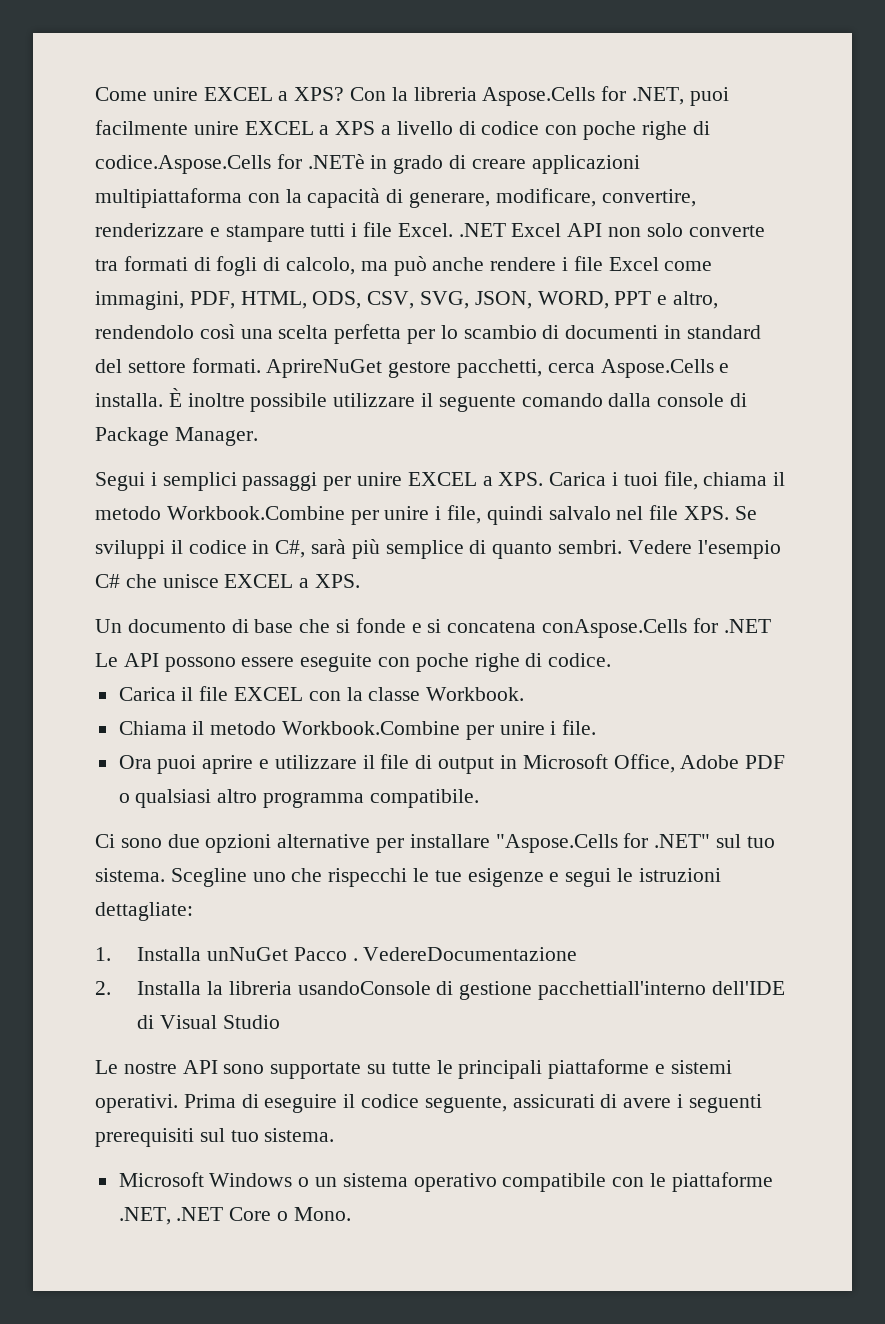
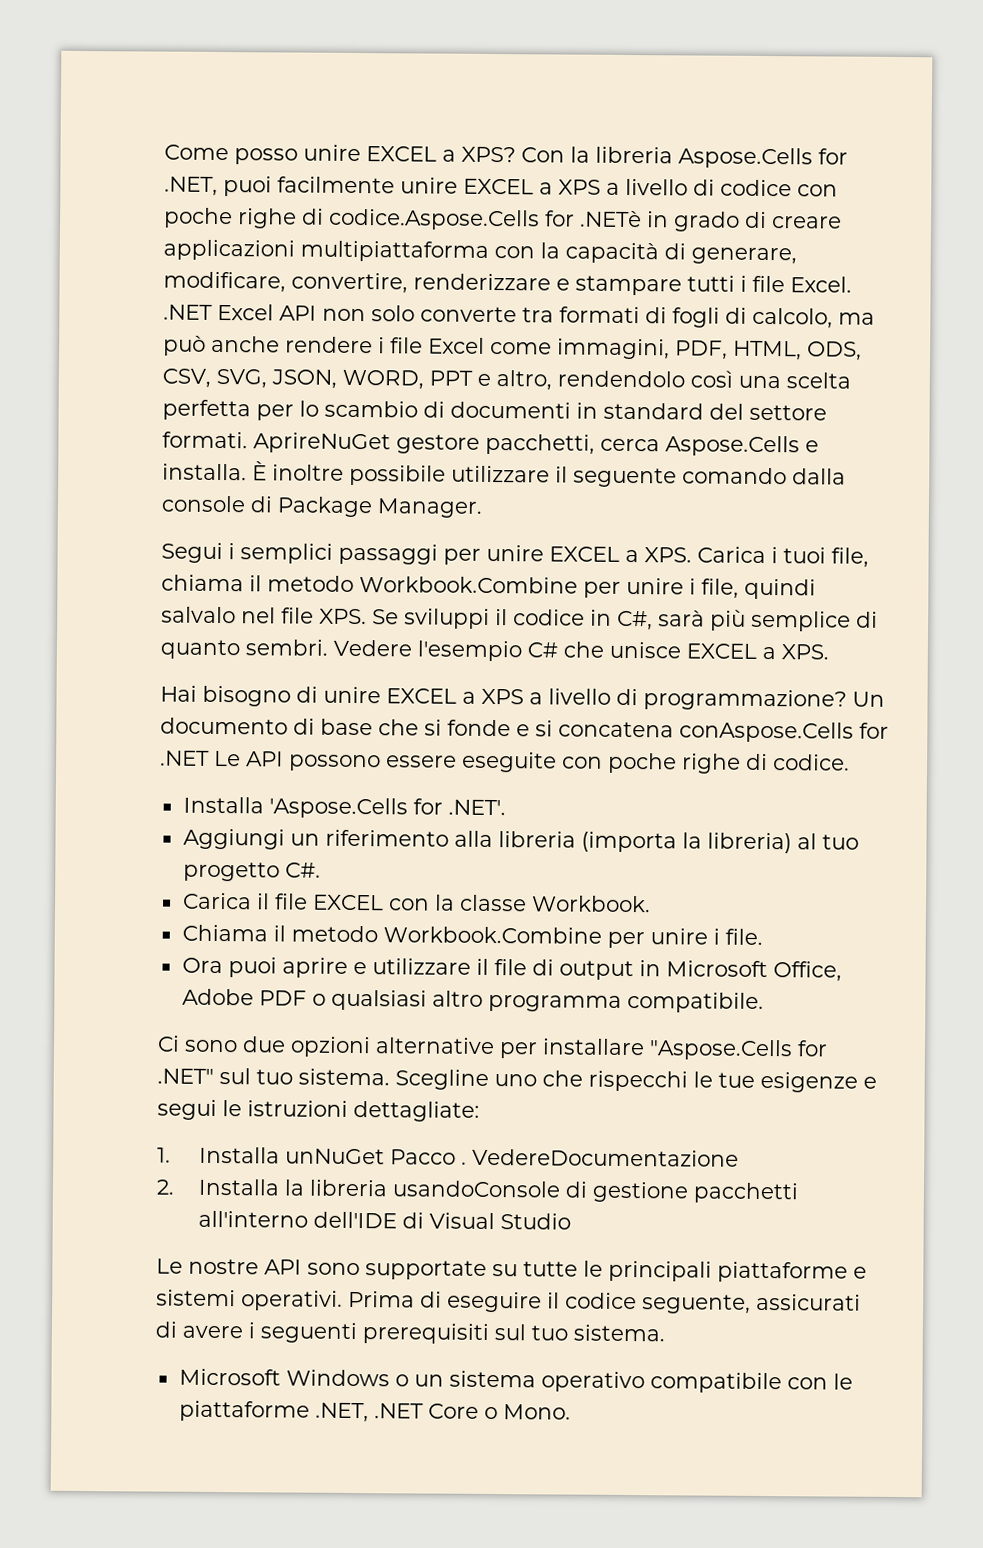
- Come unire EXCEL a XPS?
+ Come posso unire EXCEL a XPS?
+ Hai bisogno di unire EXCEL a XPS a livello di programmazione?
+ Installa 'Aspose.Cells for .NET'.
+ Aggiungi un riferimento alla libreria (importa la libreria) al tuo progetto C#.
- 2. Installa la libreria usandoConsole di gestione pacchettiall'interno dell'IDE di Visual Studio
+ 2. Installa la libreria usandoConsole di gestione pacchetti all'interno dell'IDE di Visual Studio

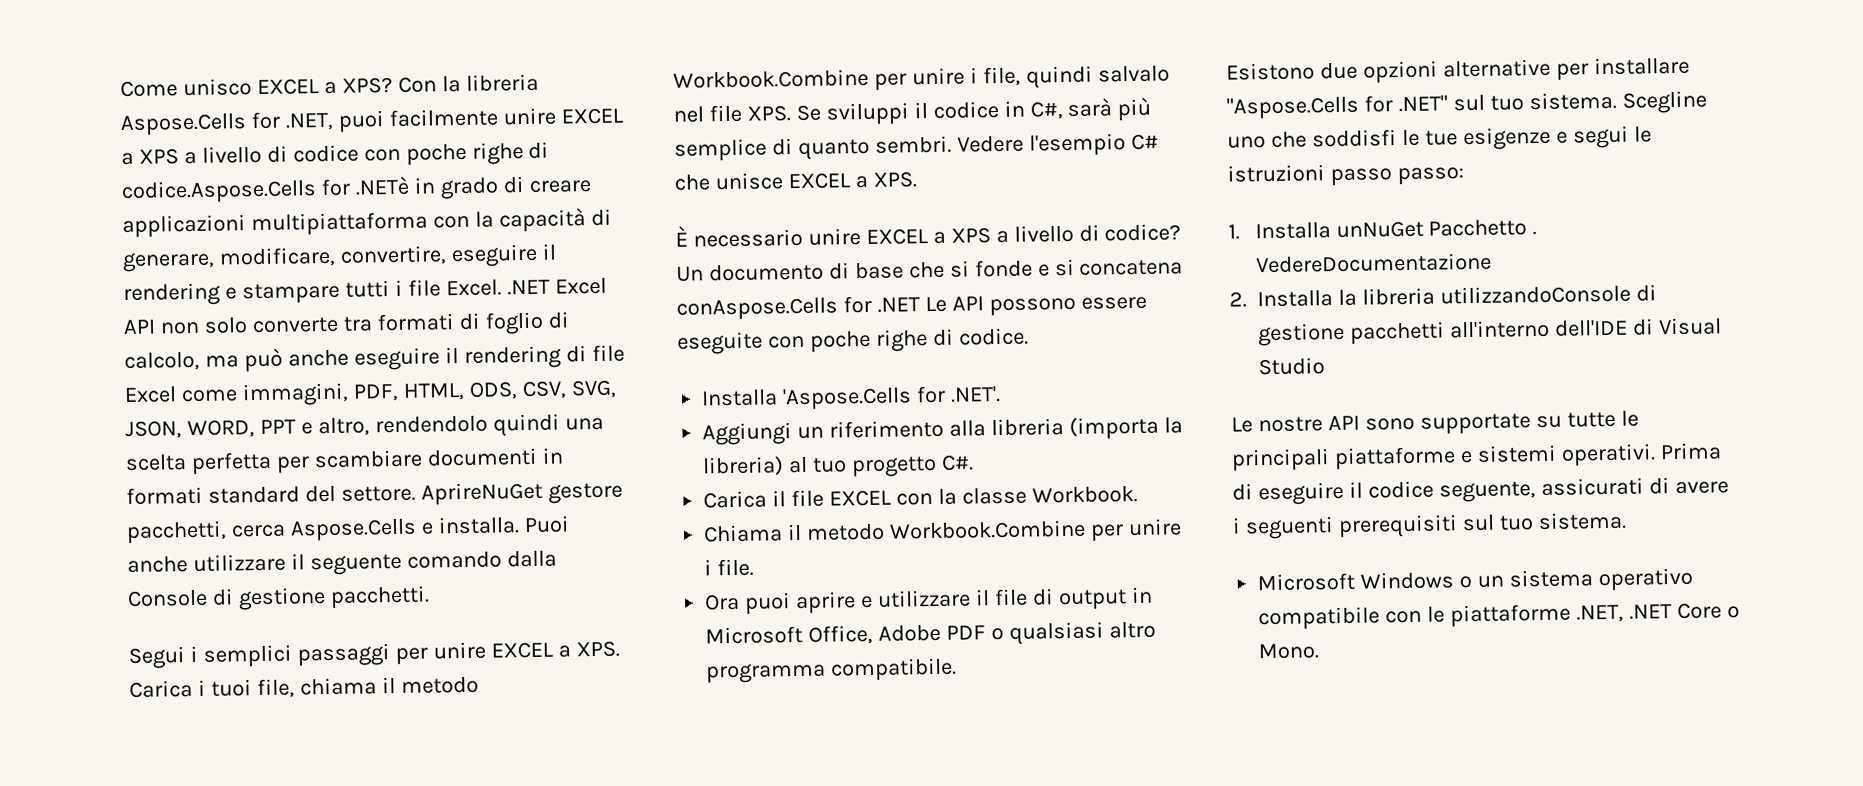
- Come posso unire EXCEL a XPS?
+ Come unisco EXCEL a XPS?
- Con la libreria Aspose.Cells for .NET, puoi facilmente unire EXCEL a XPS a livello di codice con poche righe di codice.Aspose.Cells for .NETè in grado di creare applicazioni multipiattaforma con la capacità di generare, modificare, convertire, renderizzare e stampare tutti i file Excel. .NET Excel API non solo converte tra formati di fogli di calcolo, ma può anche rendere i file Excel come immagini, PDF, HTML, ODS, CSV, SVG, JSON, WORD, PPT e altro, rendendolo così una scelta perfetta per lo scambio di documenti in standard del settore formati.
+ Con la libreria Aspose.Cells for .NET, puoi facilmente unire EXCEL a XPS a livello di codice con poche righe di codice.Aspose.Cells for .NETè in grado di creare applicazioni multipiattaforma con la capacità di generare, modificare, convertire, eseguire il rendering e stampare tutti i file Excel. .NET Excel API non solo converte tra formati di foglio di calcolo, ma può anche eseguire il rendering di file Excel come immagini, PDF, HTML, ODS, CSV, SVG, JSON, WORD, PPT e altro, rendendolo quindi una scelta perfetta per scambiare documenti in formati standard del settore.
- È inoltre possibile utilizzare il seguente comando dalla console di Package Manager.
+ Puoi anche utilizzare il seguente comando dalla Console di gestione pacchetti.
- Hai bisogno di unire EXCEL a XPS a livello di programmazione?
+ È necessario unire EXCEL a XPS a livello di codice?
- Ci sono due opzioni alternative per installare "Aspose.Cells for .NET" sul tuo sistema.
+ Esistono due opzioni alternative per installare "Aspose.Cells for .NET" sul tuo sistema.
- Scegline uno che rispecchi le tue esigenze e segui le istruzioni dettagliate:
+ Scegline uno che soddisfi le tue esigenze e segui le istruzioni passo passo:
- 1. Installa unNuGet Pacco .
+ 1. Installa unNuGet Pacchetto .
- 2. Installa la libreria usandoConsole di gestione pacchetti all'interno dell'IDE di Visual Studio
+ 2. Installa la libreria utilizzandoConsole di gestione pacchetti all'interno dell'IDE di Visual Studio

